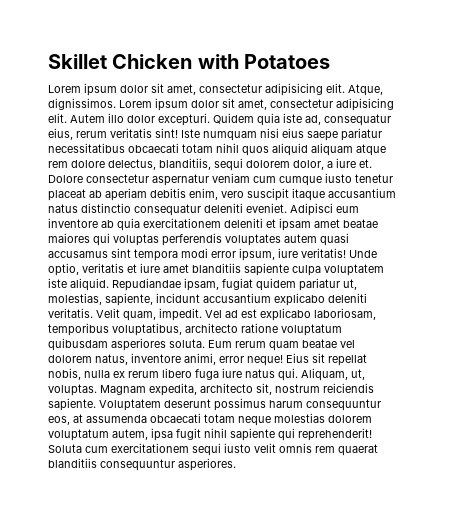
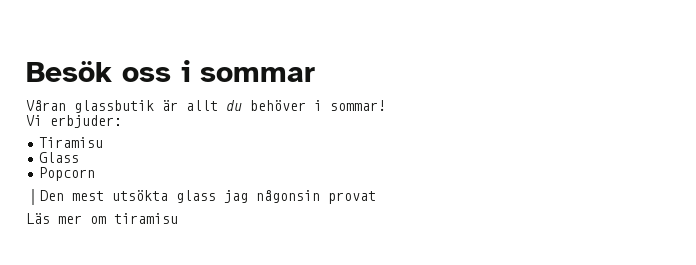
- Skillet Chicken with Potatoes
- Lorem ipsum dolor sit amet, consectetur adipisicing elit. Atque, dignissimos. Lorem ipsum dolor sit amet, consectetur adipisicing elit. Autem illo dolor excepturi. Quidem quia iste ad, consequatur eius, rerum veritatis sint! Iste numquam nisi eius saepe pariatur necessitatibus obcaecati totam nihil quos aliquid aliquam atque rem dolore delectus, blanditiis, sequi dolorem dolor, a iure et. Dolore consectetur aspernatur veniam cum cumque iusto tenetur placeat ab aperiam debitis enim, vero suscipit itaque accusantium natus distinctio consequatur deleniti eveniet. Adipisci eum inventore ab quia exercitationem deleniti et ipsam amet beatae maiores qui voluptas perferendis voluptates autem quasi accusamus sint tempora modi error ipsum, iure veritatis! Unde optio, veritatis et iure amet blanditiis sapiente culpa voluptatem iste aliquid. Repudiandae ipsam, fugiat quidem pariatur ut, molestias, sapiente, incidunt accusantium explicabo deleniti veritatis. Velit quam, impedit. Vel ad est explicabo laboriosam, temporibus voluptatibus, architecto ratione voluptatum quibusdam asperiores soluta. Eum rerum quam beatae vel dolorem natus, inventore animi, error neque! Eius sit repellat nobis, nulla ex rerum libero fuga iure natus qui. Aliquam, ut, voluptas. Magnam expedita, architecto sit, nostrum reiciendis sapiente. Voluptatem deserunt possimus harum consequuntur eos, at assumenda obcaecati totam neque molestias dolorem voluptatum autem, ipsa fugit nihil sapiente qui reprehenderit! Soluta cum exercitationem sequi iusto velit omnis rem quaerat blanditiis consequuntur asperiores.
+ Besök oss i sommar
+ Våran glassbutik är allt du behöver i sommar!
+ Vi erbjuder:
+ Tiramisu
+ Glass
+ Popcorn
+ Den mest utsökta glass jag någonsin provat
+ Läs mer om tiramisu

